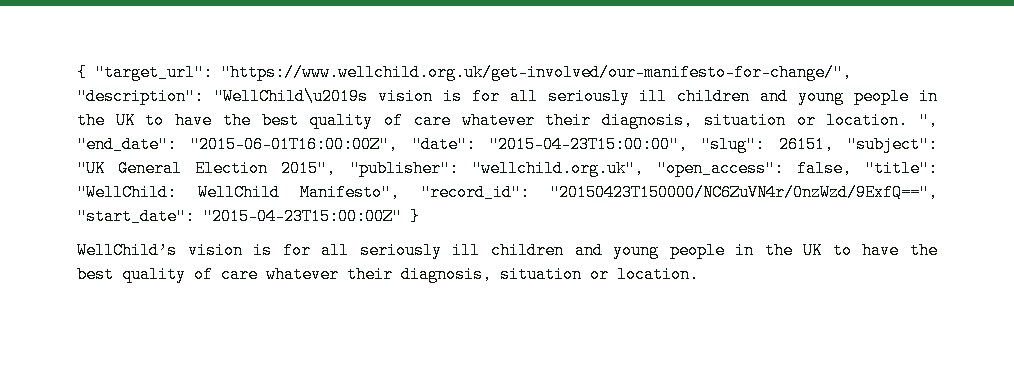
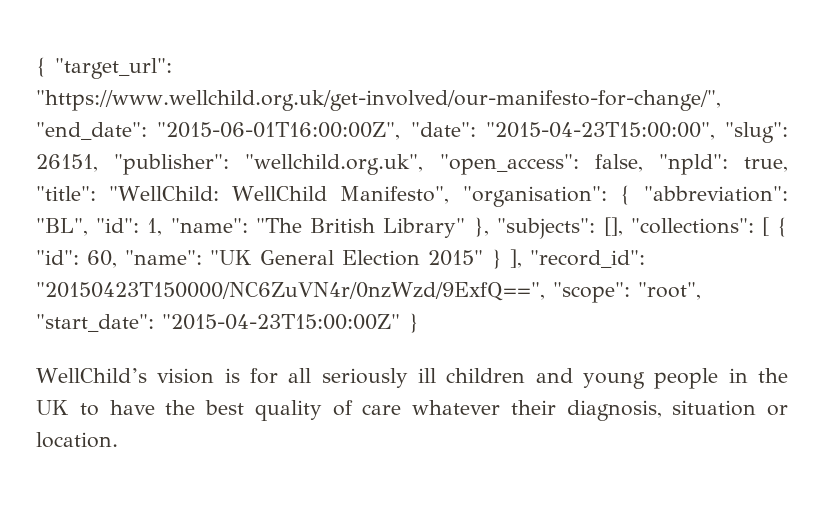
- { "target_url": "https://www.wellchild.org.uk/get-involved/our-manifesto-for-change/", "description": "WellChild\u2019s vision is for all seriously ill children and young people in the UK to have the best quality of care whatever their diagnosis, situation or location. ", "end_date": "2015-06-01T16:00:00Z", "date": "2015-04-23T15:00:00", "slug": 26151, "subject": "UK General Election 2015", "publisher": "wellchild.org.uk", "open_access": false, "title": "WellChild: WellChild Manifesto", "record_id": "20150423T150000/NC6ZuVN4r/0nzWzd/9ExfQ==", "start_date": "2015-04-23T15:00:00Z" }
+ { "target_url": "https://www.wellchild.org.uk/get-involved/our-manifesto-for-change/", "end_date": "2015-06-01T16:00:00Z", "date": "2015-04-23T15:00:00", "slug": 26151, "publisher": "wellchild.org.uk", "open_access": false, "npld": true, "title": "WellChild: WellChild Manifesto", "organisation": { "abbreviation": "BL", "id": 1, "name": "The British Library" }, "subjects": [], "collections": [ { "id": 60, "name": "UK General Election 2015" } ], "record_id": "20150423T150000/NC6ZuVN4r/0nzWzd/9ExfQ==", "scope": "root", "start_date": "2015-04-23T15:00:00Z" }

